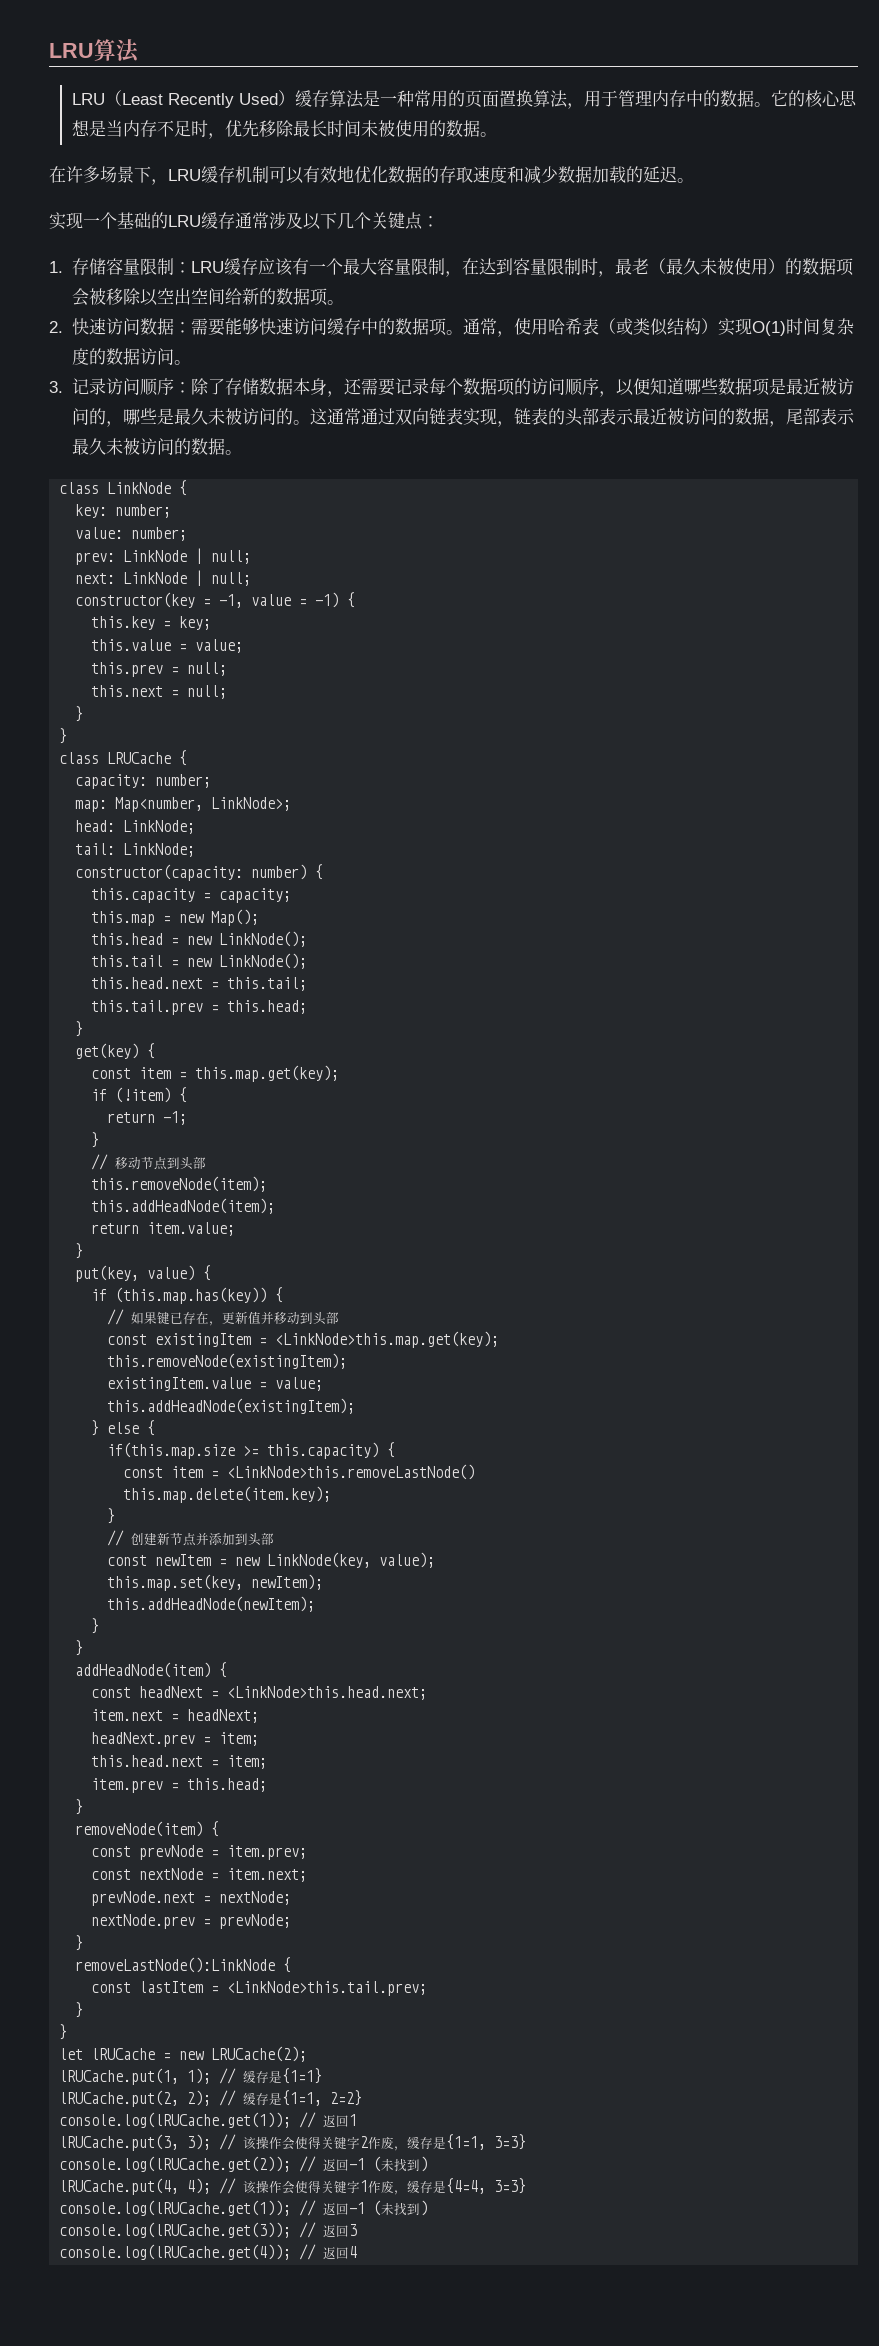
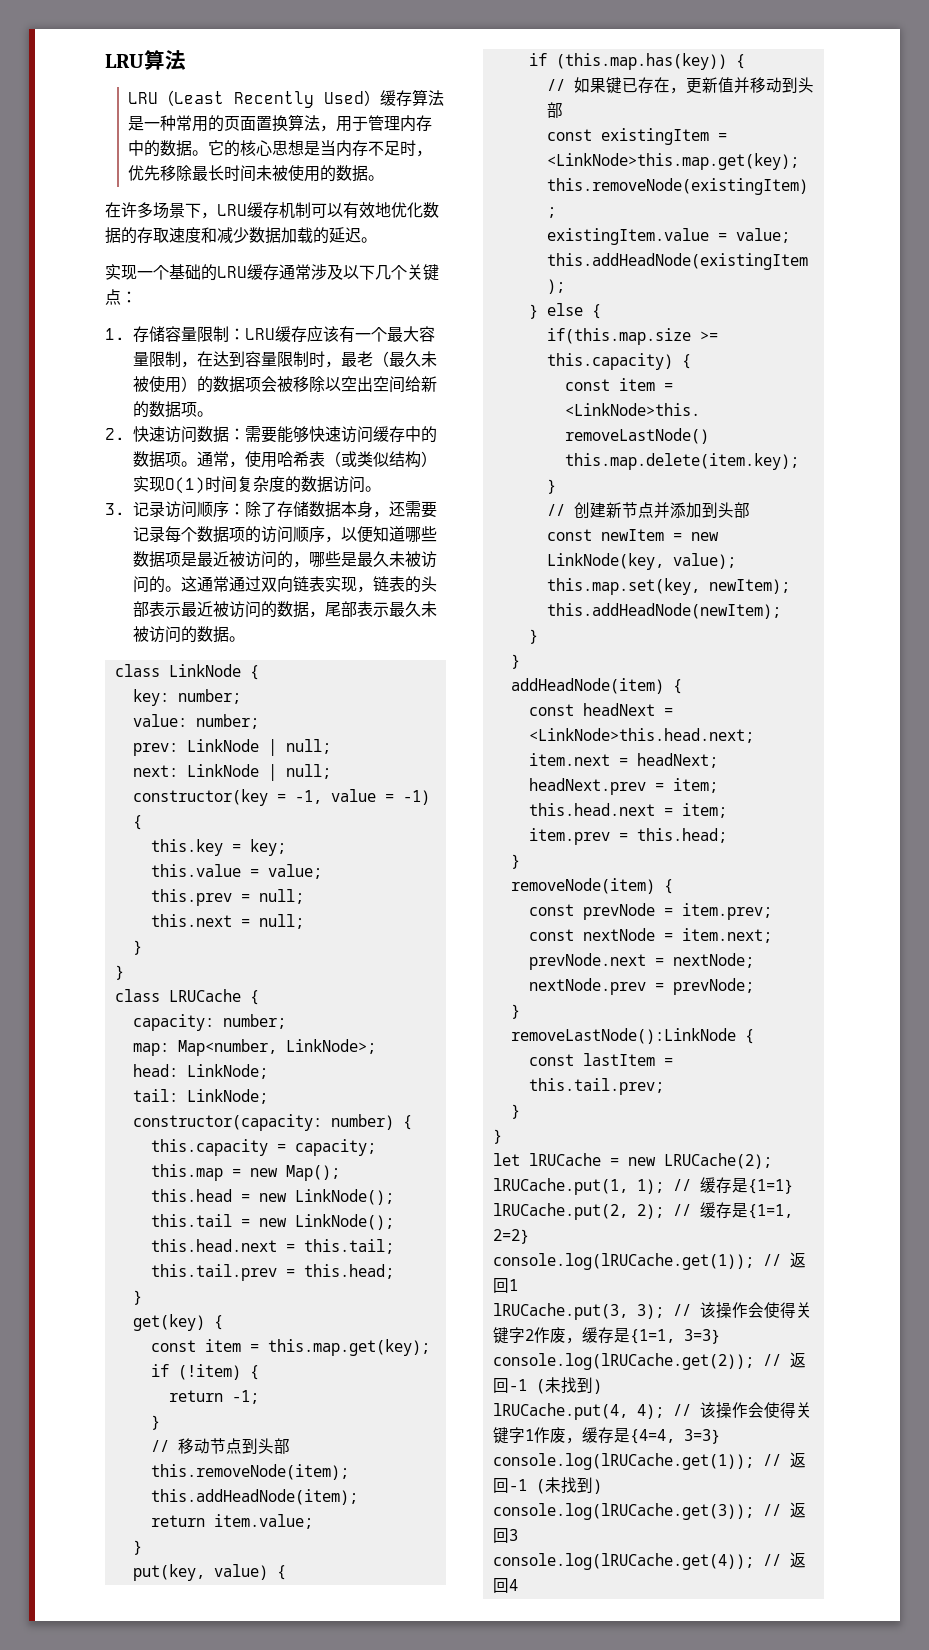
- const lastItem = <LinkNode>this.tail.prev;
+ const lastItem = this.tail.prev;

